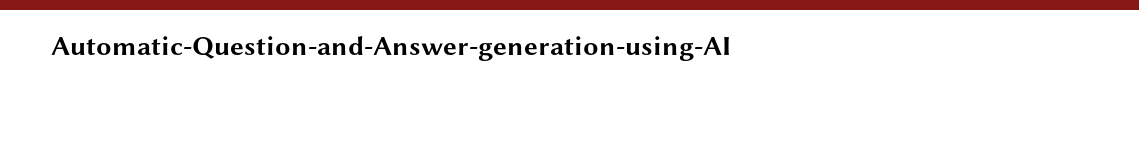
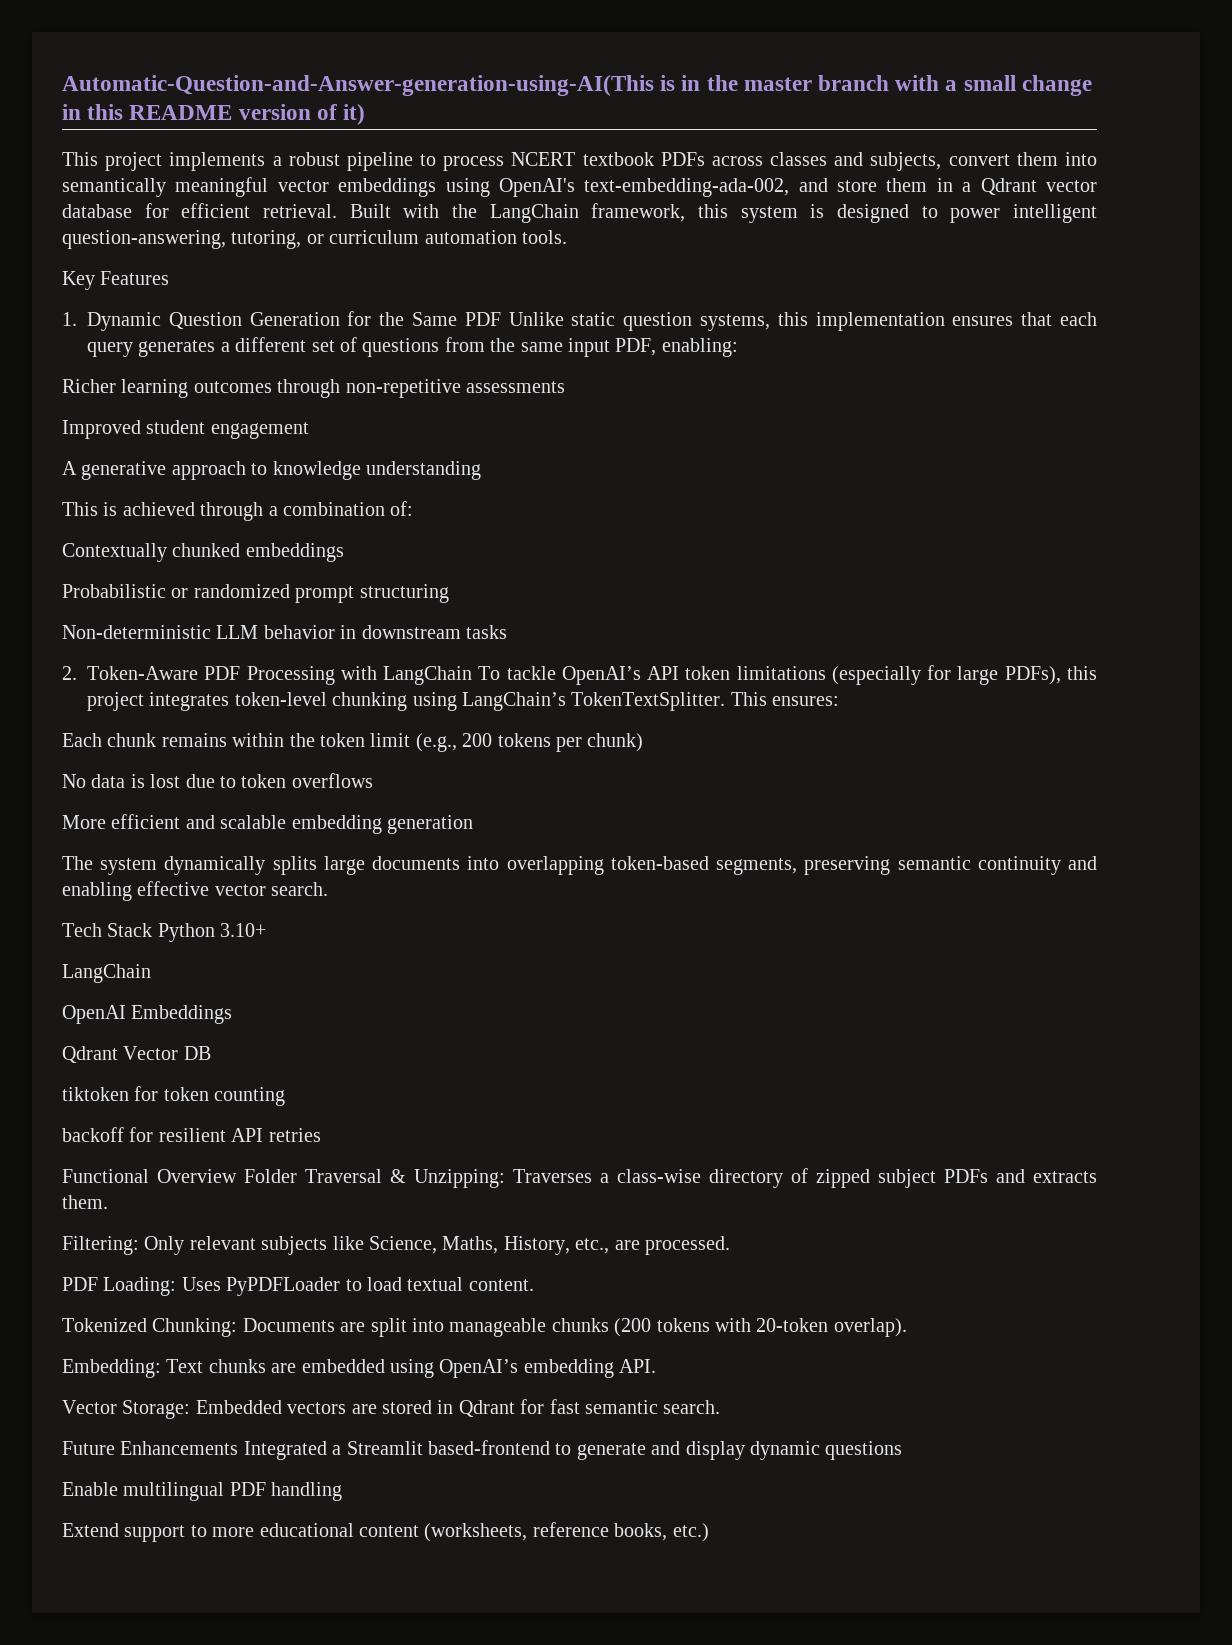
- Automatic-Question-and-Answer-generation-using-AI
+ Automatic-Question-and-Answer-generation-using-AI(This is in the master branch with a small change in this README version of it)
+ This project implements a robust pipeline to process NCERT textbook PDFs across classes and subjects, convert them into semantically meaningful vector embeddings using OpenAI's text-embedding-ada-002, and store them in a Qdrant vector database for efficient retrieval. Built with the LangChain framework, this system is designed to power intelligent question-answering, tutoring, or curriculum automation tools.
+ Key Features
+ 1. Dynamic Question Generation for the Same PDF Unlike static question systems, this implementation ensures that each query generates a different set of questions from the same input PDF, enabling:
+ Richer learning outcomes through non-repetitive assessments
+ Improved student engagement
+ A generative approach to knowledge understanding
+ This is achieved through a combination of:
+ Contextually chunked embeddings
+ Probabilistic or randomized prompt structuring
+ Non-deterministic LLM behavior in downstream tasks
+ 2. Token-Aware PDF Processing with LangChain To tackle OpenAI’s API token limitations (especially for large PDFs), this project integrates token-level chunking using LangChain’s TokenTextSplitter. This ensures:
+ Each chunk remains within the token limit (e.g., 200 tokens per chunk)
+ No data is lost due to token overflows
+ More efficient and scalable embedding generation
+ The system dynamically splits large documents into overlapping token-based segments, preserving semantic continuity and enabling effective vector search.
+ Tech Stack Python 3.10+
+ LangChain
+ OpenAI Embeddings
+ Qdrant Vector DB
+ tiktoken for token counting
+ backoff for resilient API retries
+ Functional Overview Folder Traversal & Unzipping: Traverses a class-wise directory of zipped subject PDFs and extracts them.
+ Filtering: Only relevant subjects like Science, Maths, History, etc., are processed.
+ PDF Loading: Uses PyPDFLoader to load textual content.
+ Tokenized Chunking: Documents are split into manageable chunks (200 tokens with 20-token overlap).
+ Embedding: Text chunks are embedded using OpenAI’s embedding API.
+ Vector Storage: Embedded vectors are stored in Qdrant for fast semantic search.
+ Future Enhancements Integrated a Streamlit based-frontend to generate and display dynamic questions
+ Enable multilingual PDF handling
+ Extend support to more educational content (worksheets, reference books, etc.)

